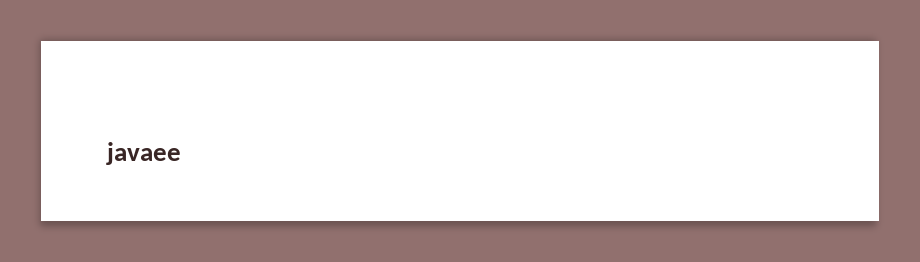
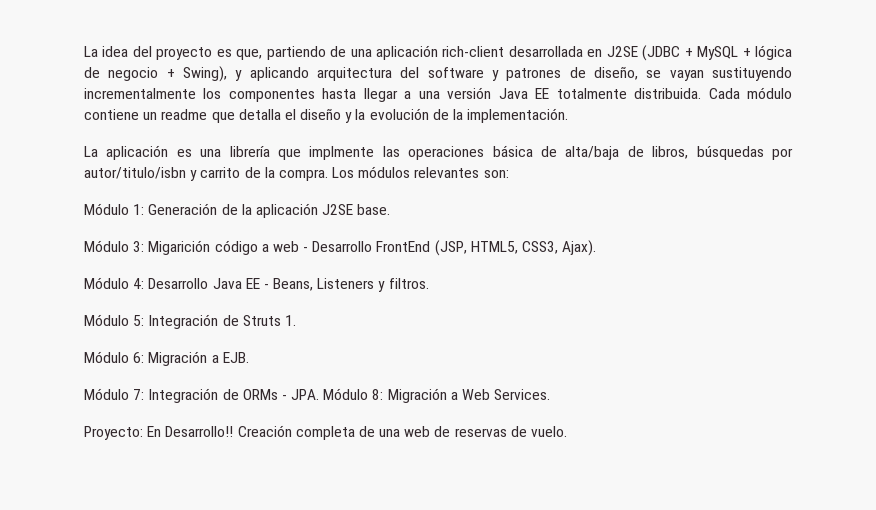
- javaee
+ La idea del proyecto es que, partiendo de una aplicación rich-client desarrollada en J2SE (JDBC + MySQL + lógica de negocio + Swing), y aplicando arquitectura del software y patrones de diseño, se vayan sustituyendo incrementalmente los componentes hasta llegar a una versión Java EE totalmente distribuida. Cada módulo contiene un readme que detalla el diseño y la evolución de la implementación.
+ La aplicación es una librería que implmente las operaciones básica de alta/baja de libros, búsquedas por autor/titulo/isbn y carrito de la compra. Los módulos relevantes son:
+ Módulo 1: Generación de la aplicación J2SE base.
+ Módulo 3: Migarición código a web - Desarrollo FrontEnd (JSP, HTML5, CSS3, Ajax).
+ Módulo 4: Desarrollo Java EE - Beans, Listeners y filtros.
+ Módulo 5: Integración de Struts 1.
+ Módulo 6: Migración a EJB.
+ Módulo 7: Integración de ORMs - JPA. Módulo 8: Migración a Web Services.
+ Proyecto: En Desarrollo!! Creación completa de una web de reservas de vuelo.

